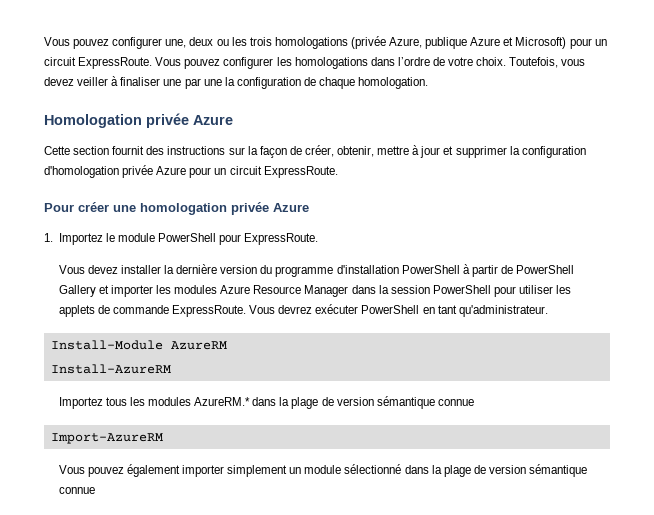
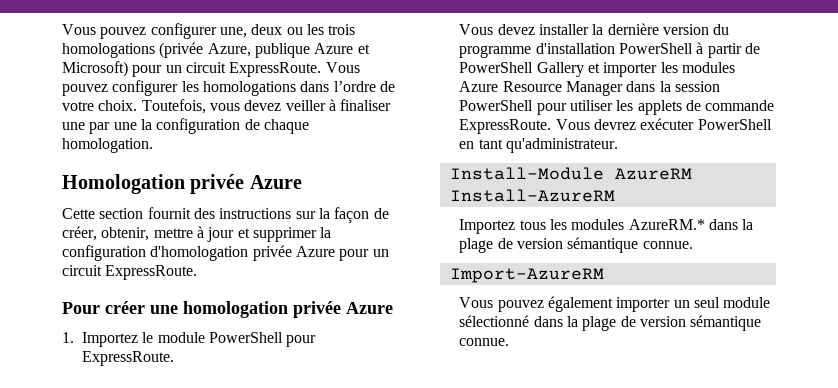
- Importez tous les modules AzureRM.* dans la plage de version sémantique connue
+ Importez tous les modules AzureRM.* dans la plage de version sémantique connue.
- Vous pouvez également importer simplement un module sélectionné dans la plage de version sémantique connue
+ Vous pouvez également importer un seul module sélectionné dans la plage de version sémantique connue.

